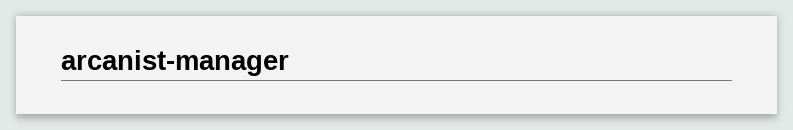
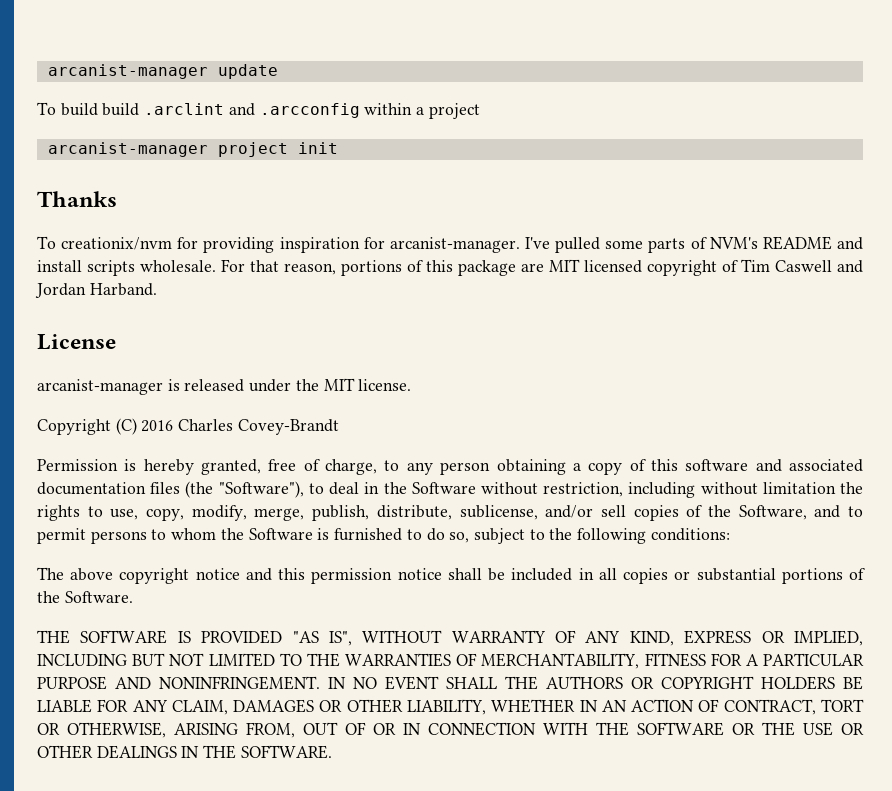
- arcanist-manager
+ arcanist-manager update
+ To build build .arclint and .arcconfig within a project
+ arcanist-manager project init
+ Thanks
+ To creationix/nvm for providing inspiration for arcanist-manager. I've pulled some parts of NVM's README and install scripts wholesale. For that reason, portions of this package are MIT licensed copyright of Tim Caswell and Jordan Harband.
+ License
+ arcanist-manager is released under the MIT license.
+ Copyright (C) 2016 Charles Covey-Brandt
+ Permission is hereby granted, free of charge, to any person obtaining a copy of this software and associated documentation files (the "Software"), to deal in the Software without restriction, including without limitation the rights to use, copy, modify, merge, publish, distribute, sublicense, and/or sell copies of the Software, and to permit persons to whom the Software is furnished to do so, subject to the following conditions:
+ The above copyright notice and this permission notice shall be included in all copies or substantial portions of the Software.
+ THE SOFTWARE IS PROVIDED "AS IS", WITHOUT WARRANTY OF ANY KIND, EXPRESS OR IMPLIED, INCLUDING BUT NOT LIMITED TO THE WARRANTIES OF MERCHANTABILITY, FITNESS FOR A PARTICULAR PURPOSE AND NONINFRINGEMENT. IN NO EVENT SHALL THE AUTHORS OR COPYRIGHT HOLDERS BE LIABLE FOR ANY CLAIM, DAMAGES OR OTHER LIABILITY, WHETHER IN AN ACTION OF CONTRACT, TORT OR OTHERWISE, ARISING FROM, OUT OF OR IN CONNECTION WITH THE SOFTWARE OR THE USE OR OTHER DEALINGS IN THE SOFTWARE.

